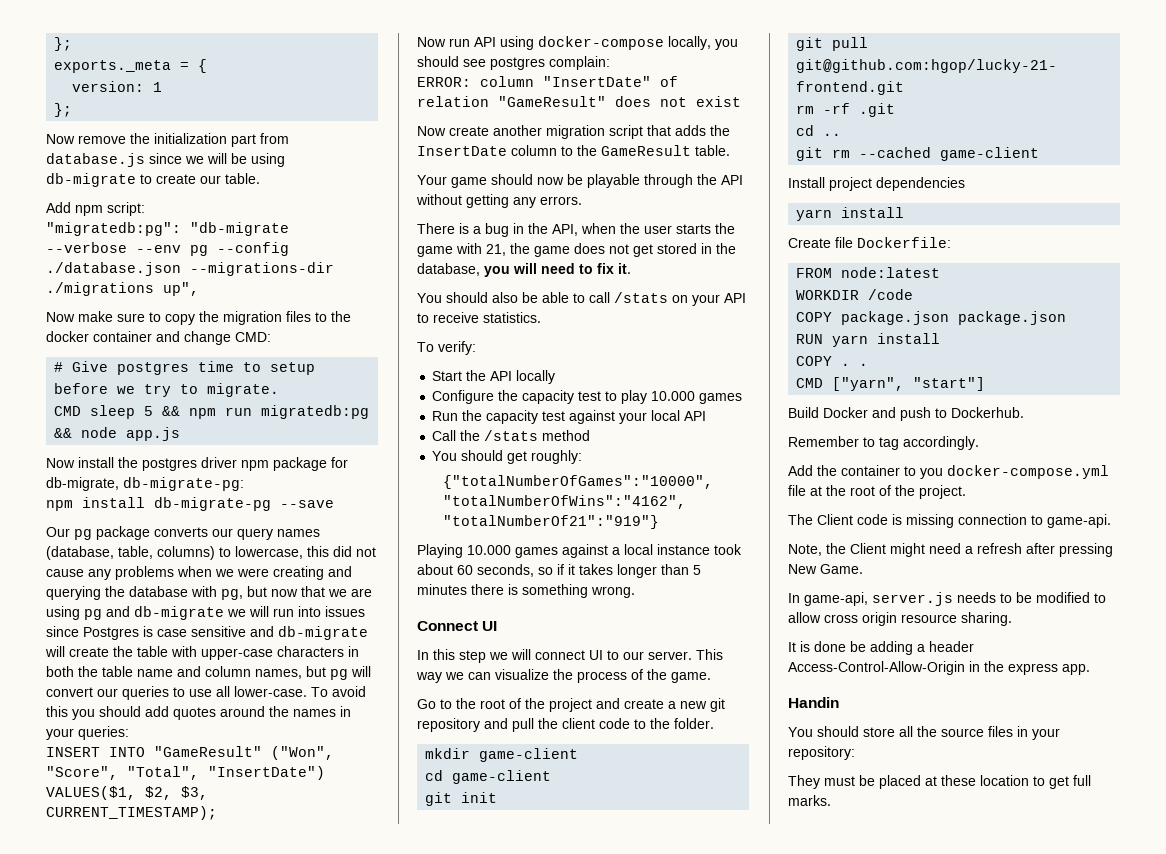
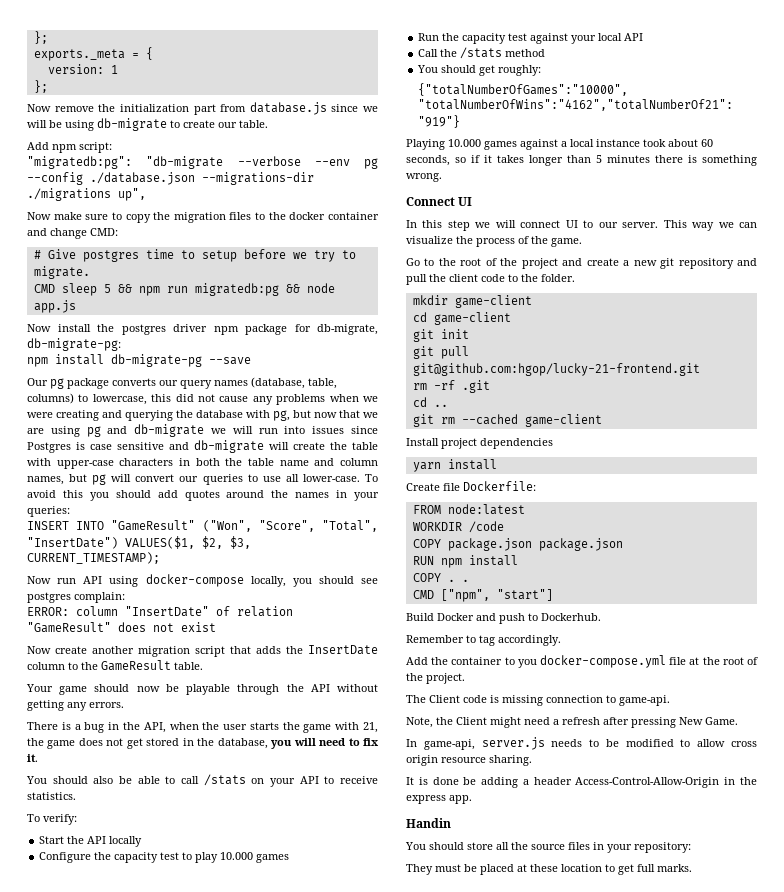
- RUN yarn install
+ RUN npm install
- CMD ["yarn", "start"]
+ CMD ["npm", "start"]

